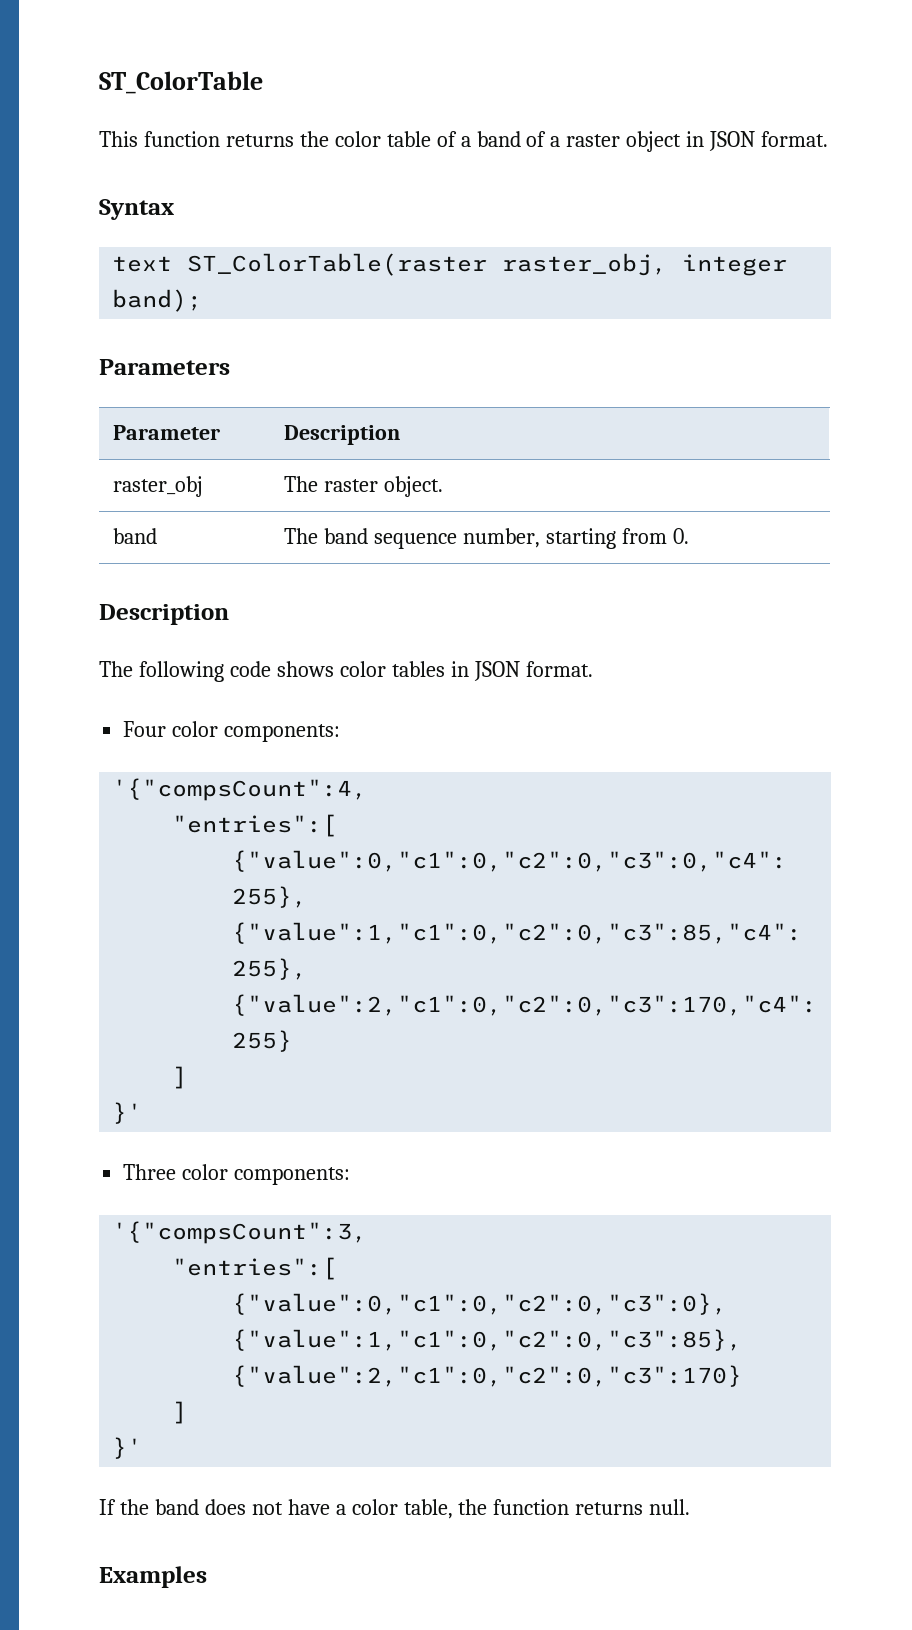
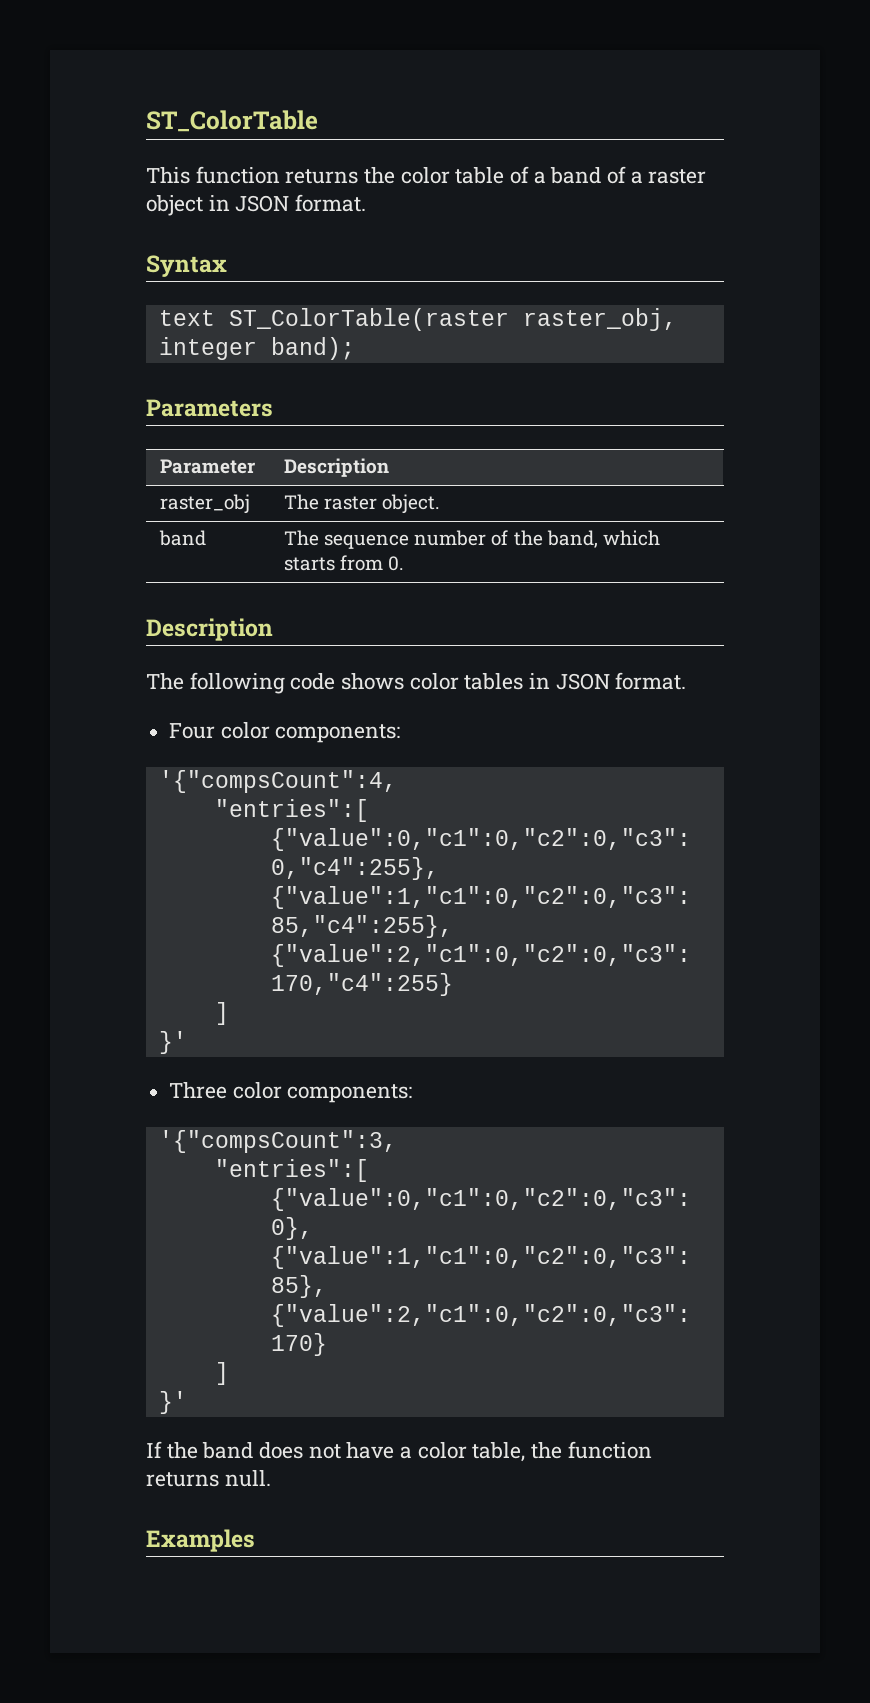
- band | The band sequence number, starting from 0.
+ band | The sequence number of the band, which starts from 0.

